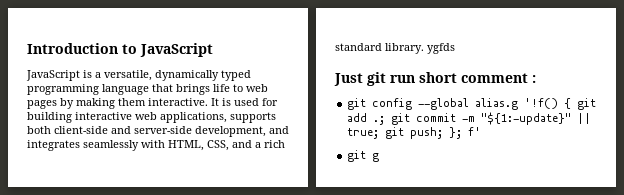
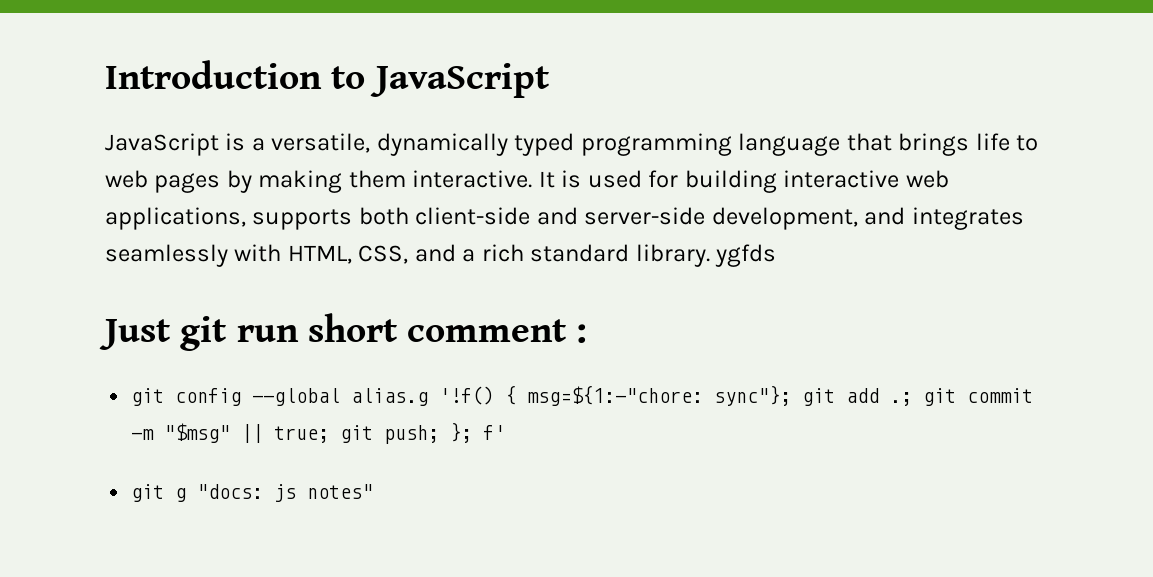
- git config --global alias.g '!f() { git add .; git commit -m "${1:-update}" || true; git push; }; f'
+ git config --global alias.g '!f() { msg=${1:-"chore: sync"}; git add .; git commit -m "$msg" || true; git push; }; f'
- git g
+ git g "docs: js notes"

